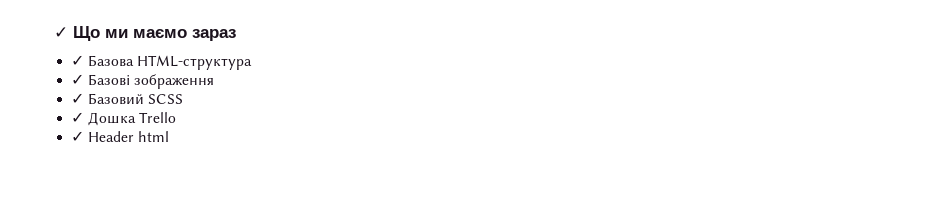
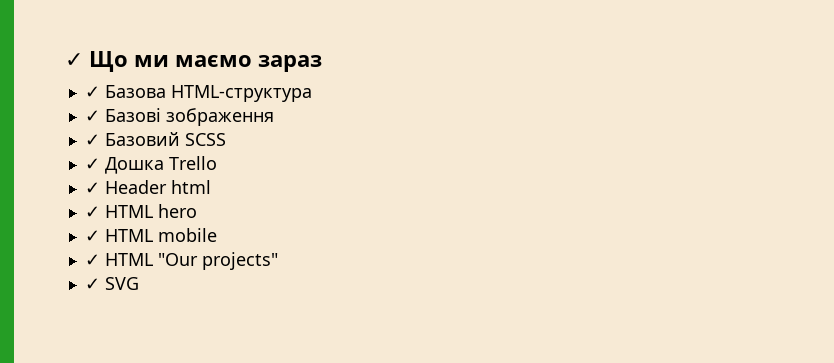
+ ✓ HTML hero
+ ✓ HTML mobile
+ ✓ HTML "Our projects"
+ ✓ SVG

